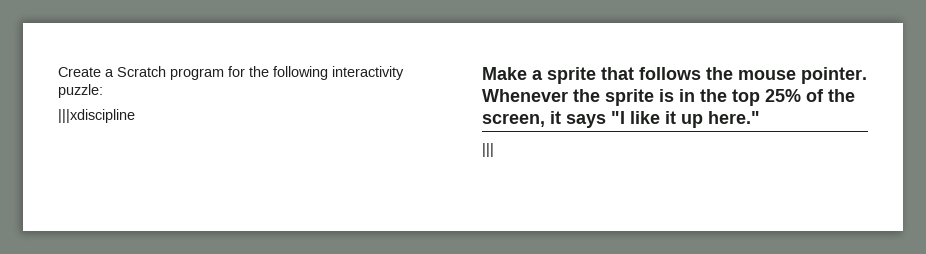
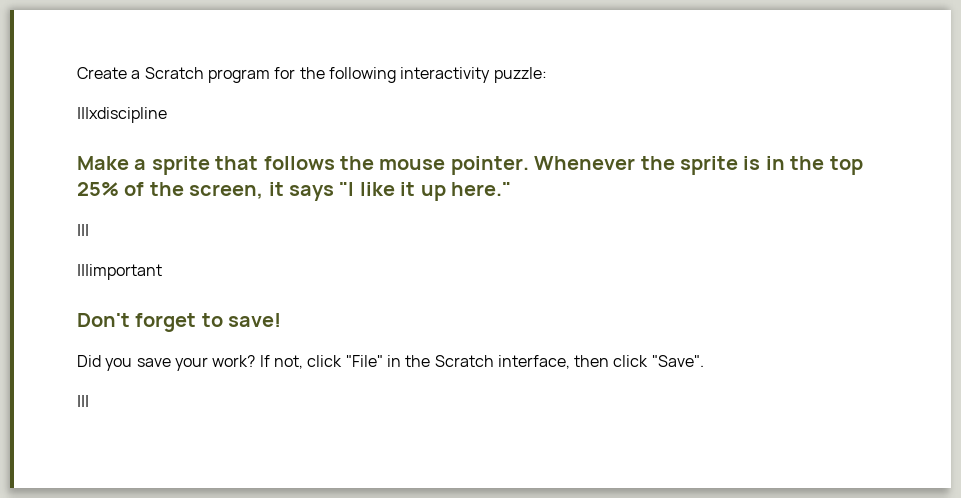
+ |||important
+ Don't forget to save!
+ Did you save your work? If not, click "File" in the Scratch interface, then click "Save".
+ |||

